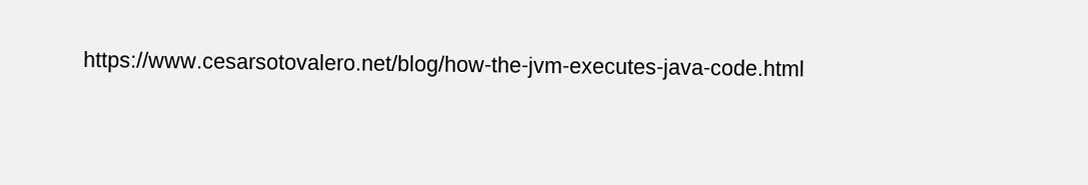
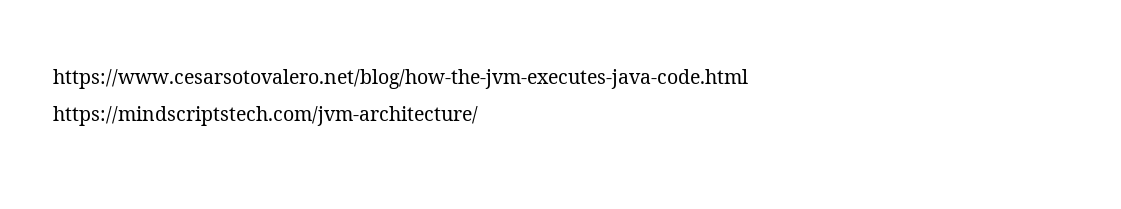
+ https://mindscriptstech.com/jvm-architecture/

